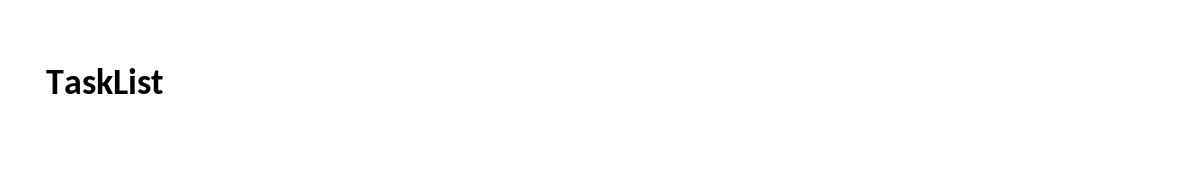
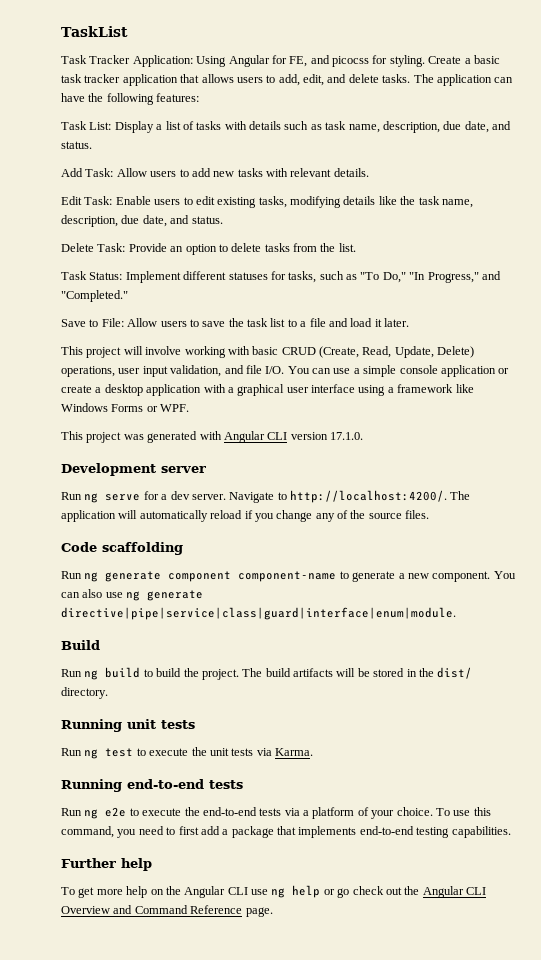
+ Task Tracker Application: Using Angular for FE, and picocss for styling. Create a basic task tracker application that allows users to add, edit, and delete tasks. The application can have the following features:
+ Task List: Display a list of tasks with details such as task name, description, due date, and status.
+ Add Task: Allow users to add new tasks with relevant details.
+ Edit Task: Enable users to edit existing tasks, modifying details like the task name, description, due date, and status.
+ Delete Task: Provide an option to delete tasks from the list.
+ Task Status: Implement different statuses for tasks, such as "To Do," "In Progress," and "Completed."
+ Save to File: Allow users to save the task list to a file and load it later.
+ This project will involve working with basic CRUD (Create, Read, Update, Delete) operations, user input validation, and file I/O. You can use a simple console application or create a desktop application with a graphical user interface using a framework like Windows Forms or WPF.
+ This project was generated with Angular CLI version 17.1.0.
+ Development server
+ Run ng serve for a dev server. Navigate to http://localhost:4200/. The application will automatically reload if you change any of the source files.
+ Code scaffolding
+ Run ng generate component component-name to generate a new component. You can also use ng generate directive|pipe|service|class|guard|interface|enum|module.
+ Build
+ Run ng build to build the project. The build artifacts will be stored in the dist/ directory.
+ Running unit tests
+ Run ng test to execute the unit tests via Karma.
+ Running end-to-end tests
+ Run ng e2e to execute the end-to-end tests via a platform of your choice. To use this command, you need to first add a package that implements end-to-end testing capabilities.
+ Further help
+ To get more help on the Angular CLI use ng help or go check out the Angular CLI Overview and Command Reference page.

